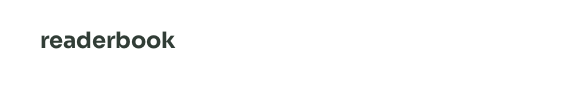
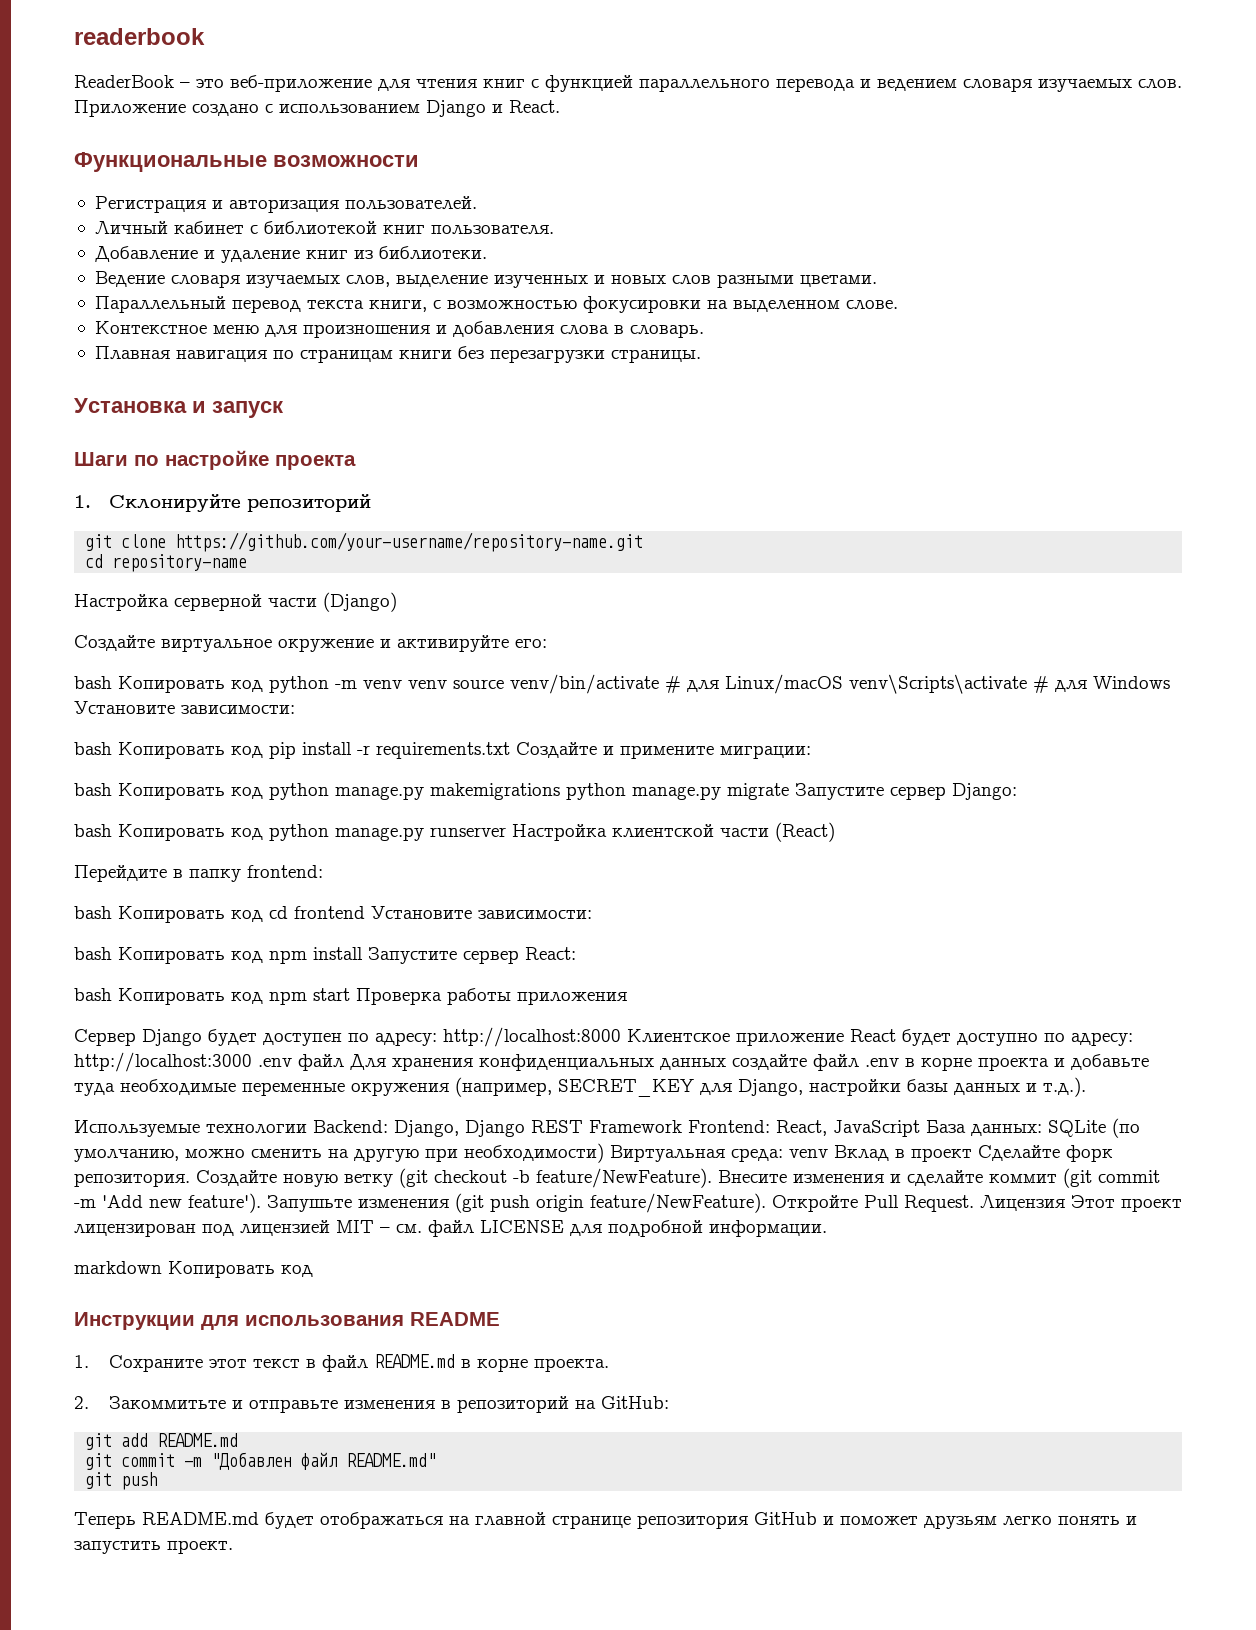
+ ReaderBook – это веб-приложение для чтения книг с функцией параллельного перевода и ведением словаря изучаемых слов. Приложение создано с использованием Django и React.
+ Функциональные возможности
+ Регистрация и авторизация пользователей.
+ Личный кабинет с библиотекой книг пользователя.
+ Добавление и удаление книг из библиотеки.
+ Ведение словаря изучаемых слов, выделение изученных и новых слов разными цветами.
+ Параллельный перевод текста книги, с возможностью фокусировки на выделенном слове.
+ Контекстное меню для произношения и добавления слова в словарь.
+ Плавная навигация по страницам книги без перезагрузки страницы.
+ Установка и запуск
+ Шаги по настройке проекта
+ 1. Склонируйте репозиторий
+ git clone https://github.com/your-username/repository-name.git
+ cd repository-name
+ Настройка серверной части (Django)
+ Создайте виртуальное окружение и активируйте его:
+ bash Копировать код python -m venv venv source venv/bin/activate # для Linux/macOS venv\Scripts\activate # для Windows Установите зависимости:
+ bash Копировать код pip install -r requirements.txt Создайте и примените миграции:
+ bash Копировать код python manage.py makemigrations python manage.py migrate Запустите сервер Django:
+ bash Копировать код python manage.py runserver Настройка клиентской части (React)
+ Перейдите в папку frontend:
+ bash Копировать код cd frontend Установите зависимости:
+ bash Копировать код npm install Запустите сервер React:
+ bash Копировать код npm start Проверка работы приложения
+ Сервер Django будет доступен по адресу: http://localhost:8000 Клиентское приложение React будет доступно по адресу: http://localhost:3000 .env файл Для хранения конфиденциальных данных создайте файл .env в корне проекта и добавьте туда необходимые переменные окружения (например, SECRET_KEY для Django, настройки базы данных и т.д.).
+ Используемые технологии Backend: Django, Django REST Framework Frontend: React, JavaScript База данных: SQLite (по умолчанию, можно сменить на другую при необходимости) Виртуальная среда: venv Вклад в проект Сделайте форк репозитория. Создайте новую ветку (git checkout -b feature/NewFeature). Внесите изменения и сделайте коммит (git commit -m 'Add new feature'). Запушьте изменения (git push origin feature/NewFeature). Откройте Pull Request. Лицензия Этот проект лицензирован под лицензией MIT – см. файл LICENSE для подробной информации.
+ markdown Копировать код
+ Инструкции для использования README
+ 1. Сохраните этот текст в файл README.md в корне проекта.
+ 2. Закоммитьте и отправьте изменения в репозиторий на GitHub:
+ git add README.md
+ git commit -m "Добавлен файл README.md"
+ git push
+ Теперь README.md будет отображаться на главной странице репозитория GitHub и поможет друзьям легко понять и запустить проект.

